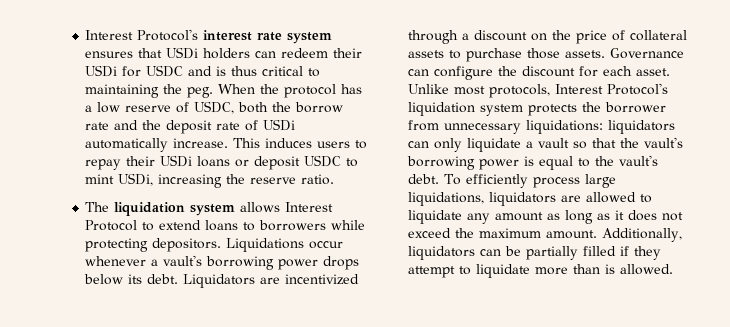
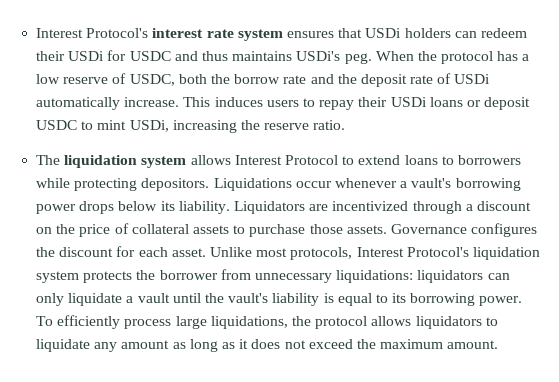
- Interest Protocol's interest rate system ensures that USDi holders can redeem their USDi for USDC and is thus critical to maintaining the peg.
+ Interest Protocol's interest rate system ensures that USDi holders can redeem their USDi for USDC and thus maintains USDi's peg.
- Liquidations occur whenever a vault's borrowing power drops below its debt.
+ Liquidations occur whenever a vault's borrowing power drops below its liability.
- Governance can configure the discount for each asset.
+ Governance configures the discount for each asset.
- Unlike most protocols, Interest Protocol's liquidation system protects the borrower from unnecessary liquidations: liquidators can only liquidate a vault so that the vault's borrowing power is equal to the vault's debt.
+ Unlike most protocols, Interest Protocol's liquidation system protects the borrower from unnecessary liquidations: liquidators can only liquidate a vault until the vault's liability is equal to its borrowing power.
- To efficiently process large liquidations, liquidators are allowed to liquidate any amount as long as it does not exceed the maximum amount. Additionally, liquidators can be partially filled if they attempt to liquidate more than is allowed.
+ To efficiently process large liquidations, the protocol allows liquidators to liquidate any amount as long as it does not exceed the maximum amount.

